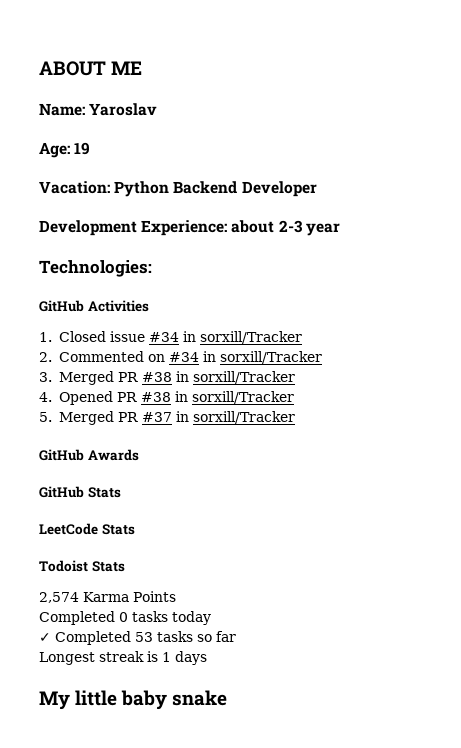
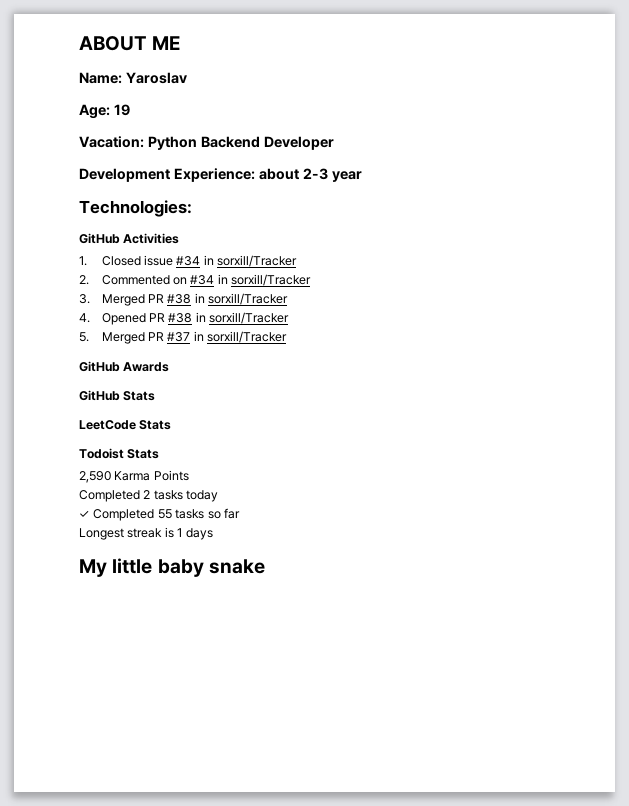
- 2,574 Karma Points
+ 2,590 Karma Points
- Completed 0 tasks today
+ Completed 2 tasks today
- ✓ Completed 53 tasks so far
+ ✓ Completed 55 tasks so far

